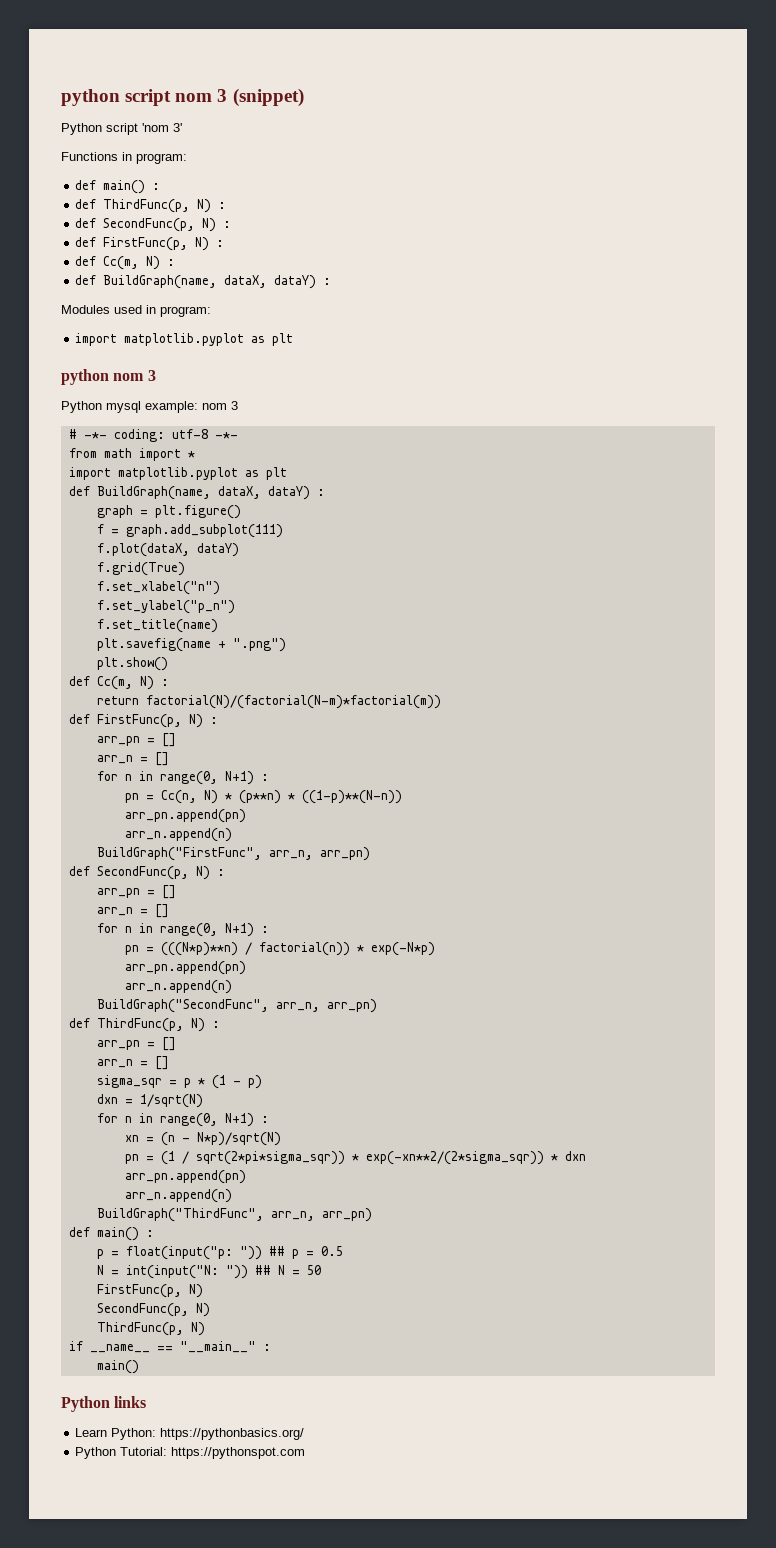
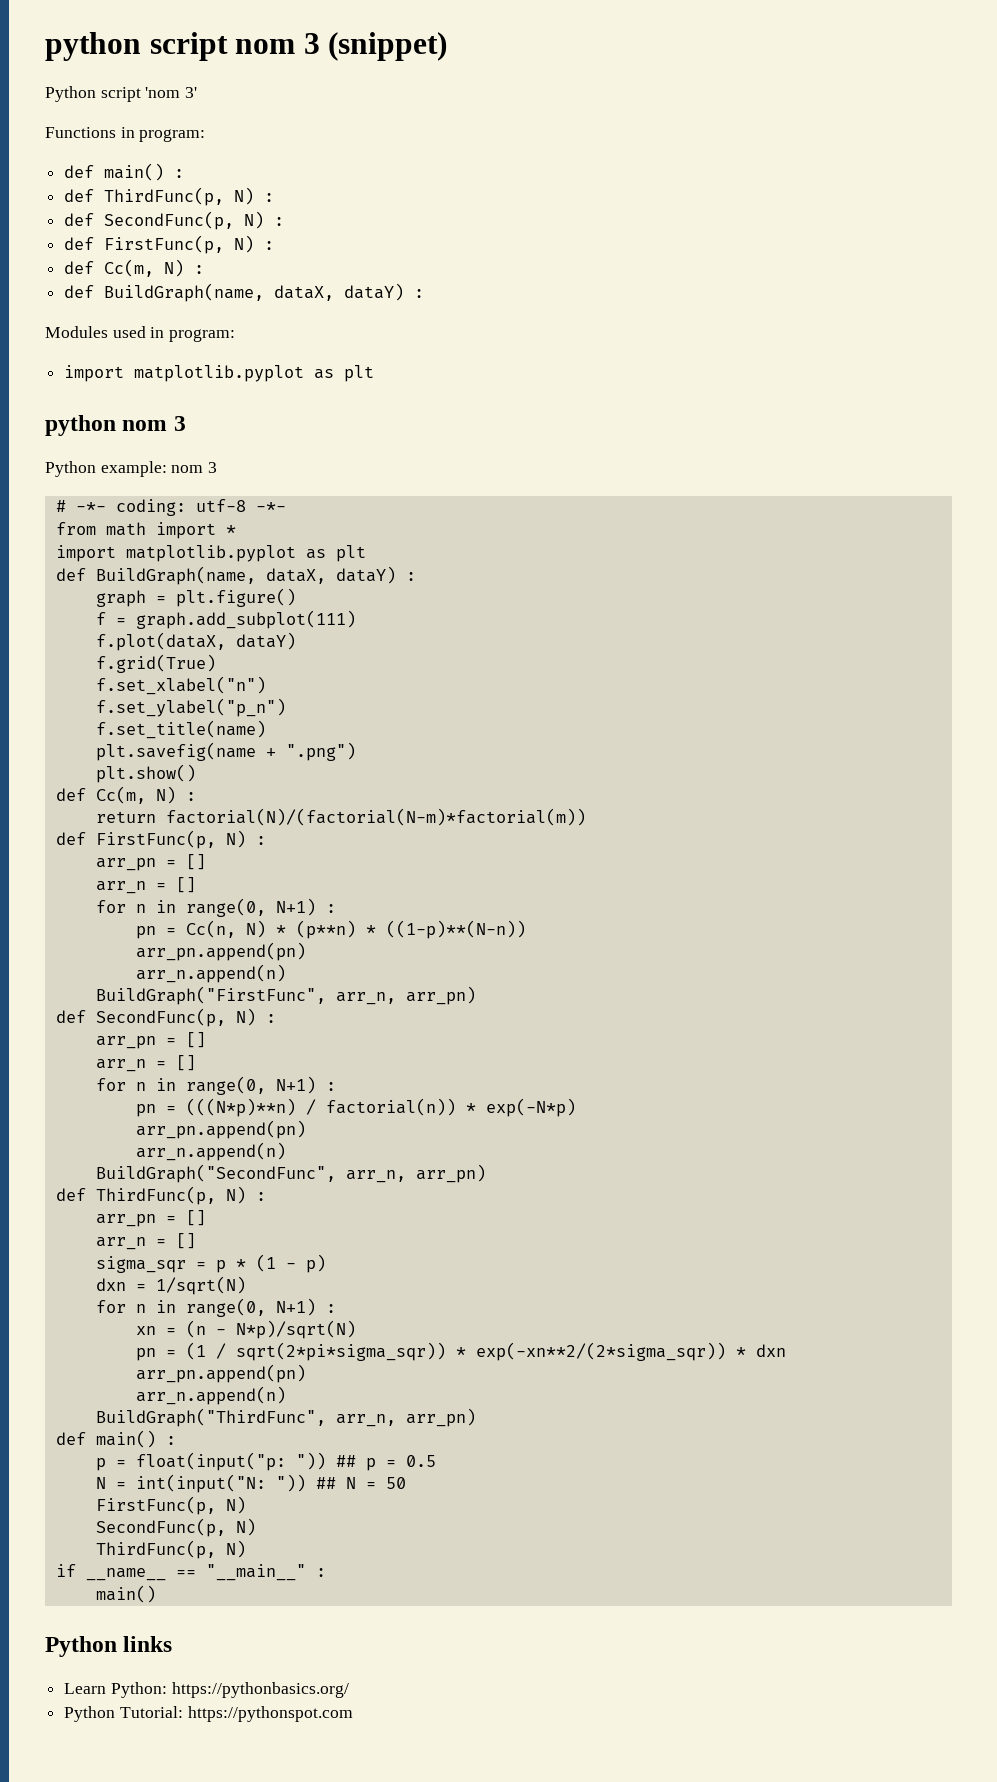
- Python mysql example: nom 3
+ Python example: nom 3

